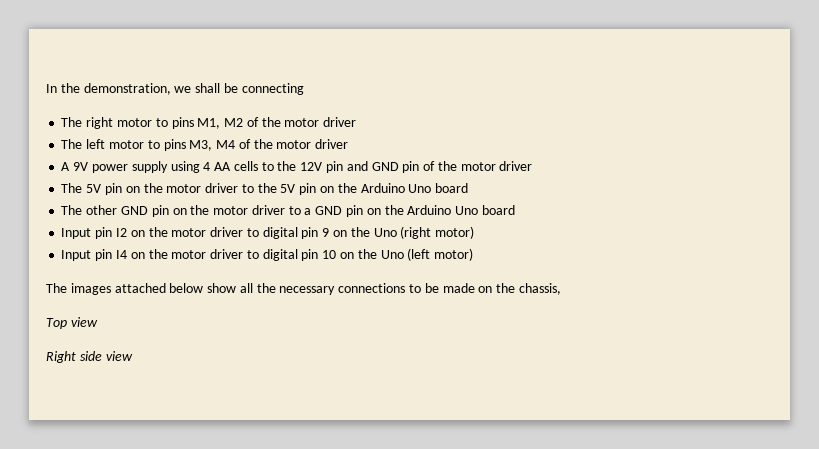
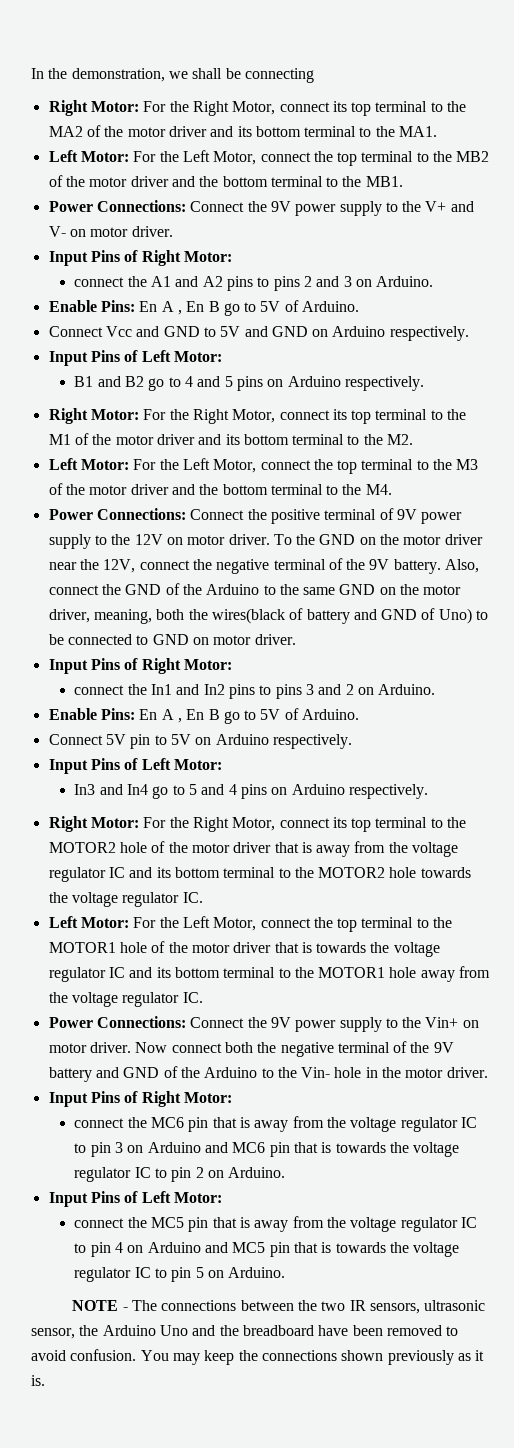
- The right motor to pins M1, M2 of the motor driver
- The left motor to pins M3, M4 of the motor driver
- A 9V power supply using 4 AA cells to the 12V pin and GND pin of the motor driver
- The 5V pin on the motor driver to the 5V pin on the Arduino Uno board
- The other GND pin on the motor driver to a GND pin on the Arduino Uno board
- Input pin I2 on the motor driver to digital pin 9 on the Uno (right motor)
- Input pin I4 on the motor driver to digital pin 10 on the Uno (left motor)
- The images attached below show all the necessary connections to be made on the chassis,
- Top view
- Right side view
+ Right Motor: For the Right Motor, connect its top terminal to the MA2 of the motor driver and its bottom terminal to the MA1.
+ Left Motor: For the Left Motor, connect the top terminal to the MB2 of the motor driver and the bottom terminal to the MB1.
+ Power Connections: Connect the 9V power supply to the V+ and V- on motor driver.
+ Input Pins of Right Motor:
+ connect the A1 and A2 pins to pins 2 and 3 on Arduino.
+ Enable Pins: En A , En B go to 5V of Arduino.
+ Connect Vcc and GND to 5V and GND on Arduino respectively.
+ Input Pins of Left Motor:
+ B1 and B2 go to 4 and 5 pins on Arduino respectively.
+ Right Motor: For the Right Motor, connect its top terminal to the M1 of the motor driver and its bottom terminal to the M2.
+ Left Motor: For the Left Motor, connect the top terminal to the M3 of the motor driver and the bottom terminal to the M4.
+ Power Connections: Connect the positive terminal of 9V power supply to the 12V on motor driver. To the GND on the motor driver near the 12V, connect the negative terminal of the 9V battery. Also, connect the GND of the Arduino to the same GND on the motor driver, meaning, both the wires(black of battery and GND of Uno) to be connected to GND on motor driver.
+ Input Pins of Right Motor:
+ connect the In1 and In2 pins to pins 3 and 2 on Arduino.
+ Enable Pins: En A , En B go to 5V of Arduino.
+ Connect 5V pin to 5V on Arduino respectively.
+ Input Pins of Left Motor:
+ In3 and In4 go to 5 and 4 pins on Arduino respectively.
+ Right Motor: For the Right Motor, connect its top terminal to the MOTOR2 hole of the motor driver that is away from the voltage regulator IC and its bottom terminal to the MOTOR2 hole towards the voltage regulator IC.
+ Left Motor: For the Left Motor, connect the top terminal to the MOTOR1 hole of the motor driver that is towards the voltage regulator IC and its bottom terminal to the MOTOR1 hole away from the voltage regulator IC.
+ Power Connections: Connect the 9V power supply to the Vin+ on motor driver. Now connect both the negative terminal of the 9V battery and GND of the Arduino to the Vin- hole in the motor driver.
+ Input Pins of Right Motor:
+ connect the MC6 pin that is away from the voltage regulator IC to pin 3 on Arduino and MC6 pin that is towards the voltage regulator IC to pin 2 on Arduino.
+ Input Pins of Left Motor:
+ connect the MC5 pin that is away from the voltage regulator IC to pin 4 on Arduino and MC5 pin that is towards the voltage regulator IC to pin 5 on Arduino.
+ NOTE - The connections between the two IR sensors, ultrasonic sensor, the Arduino Uno and the breadboard have been removed to avoid confusion. You may keep the connections shown previously as it is.

